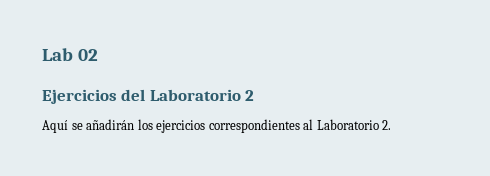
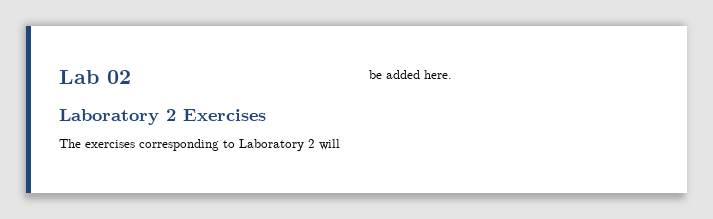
- Ejercicios del Laboratorio 2
- Aquí se añadirán los ejercicios correspondientes al Laboratorio 2.
+ Laboratory 2 Exercises
+ The exercises corresponding to Laboratory 2 will be added here.

